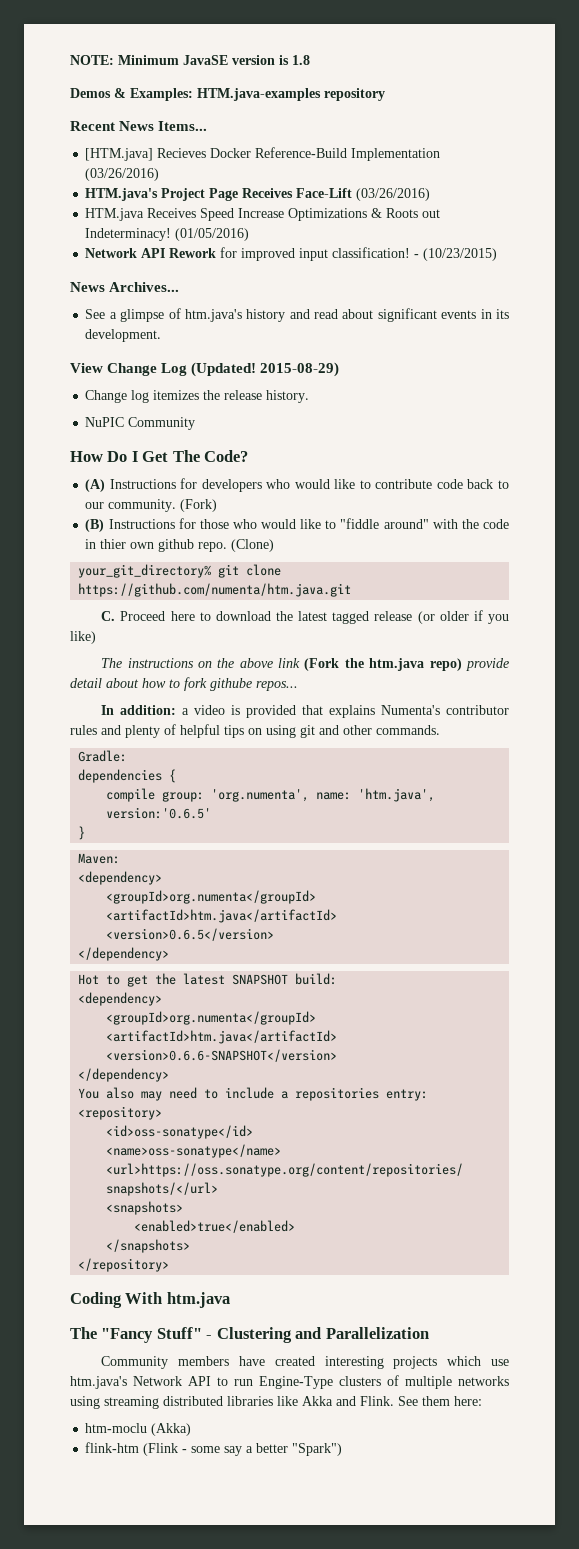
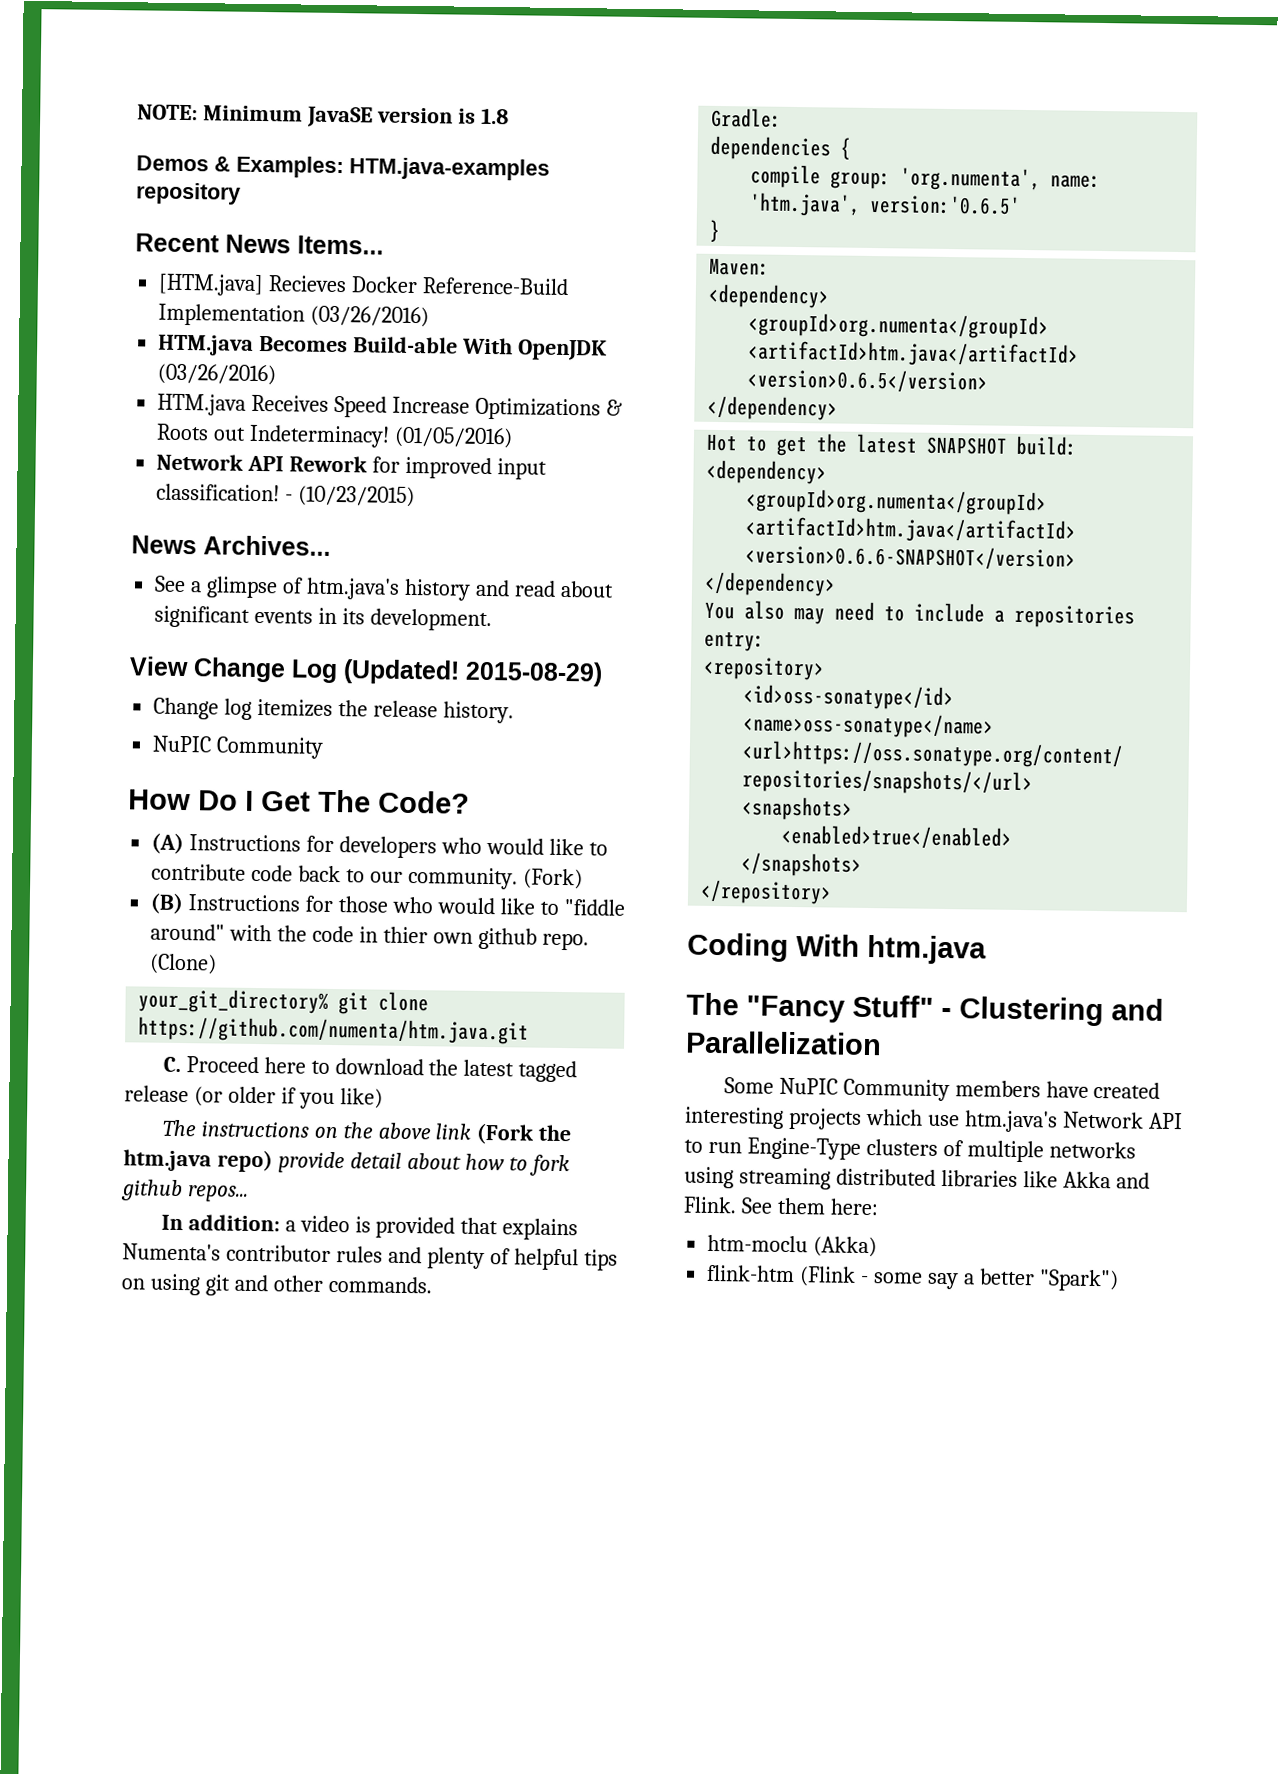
- HTM.java's Project Page Receives Face-Lift (03/26/2016)
+ HTM.java Becomes Build-able With OpenJDK (03/26/2016)
- The instructions on the above link (Fork the htm.java repo) provide detail about how to fork githube repos...
+ The instructions on the above link (Fork the htm.java repo) provide detail about how to fork github repos...
- Community members have created interesting projects which use htm.java's Network API to run Engine-Type clusters of multiple networks using streaming distributed libraries like Akka and Flink.
+ Some NuPIC Community members have created interesting projects which use htm.java's Network API to run Engine-Type clusters of multiple networks using streaming distributed libraries like Akka and Flink.

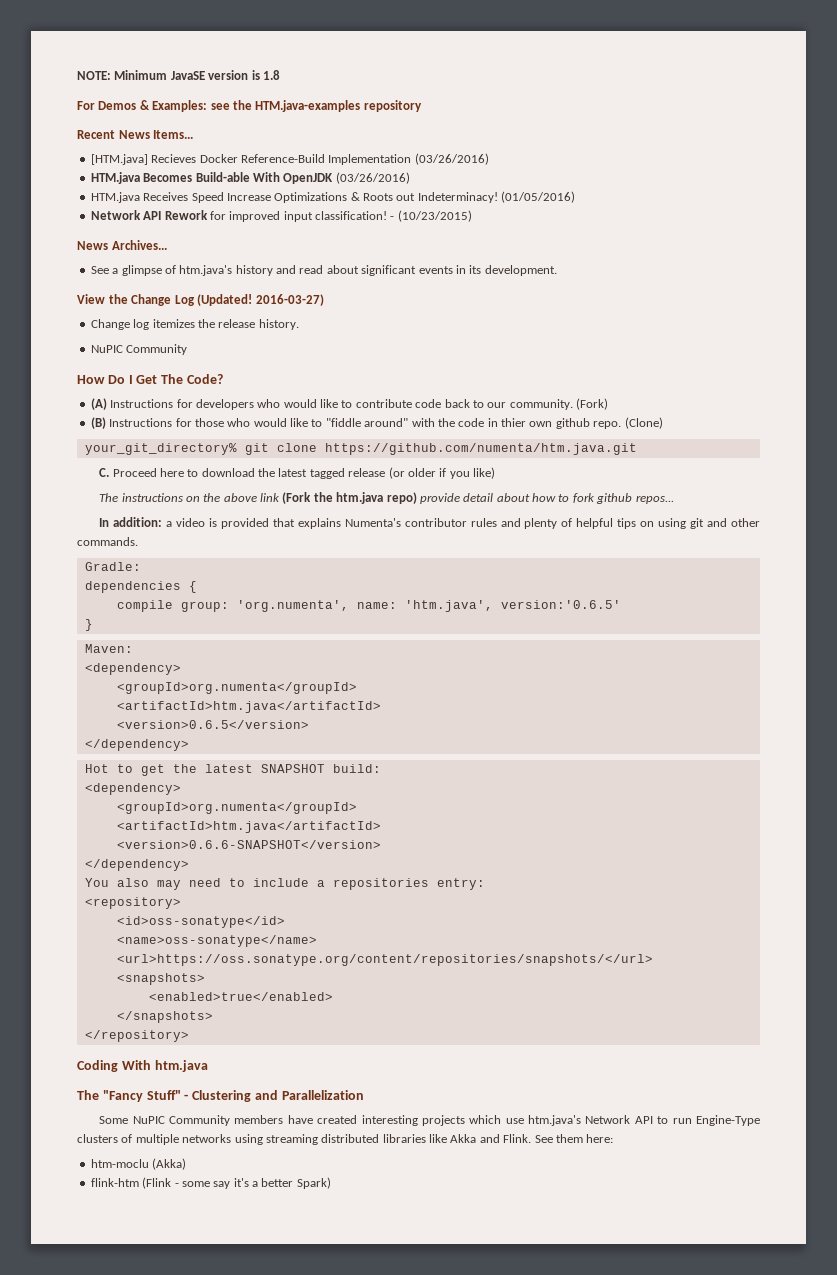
- Demos & Examples: HTM.java-examples repository
+ For Demos & Examples: see the HTM.java-examples repository
- View Change Log (Updated!
+ View the Change Log (Updated!
- 2015-08-29)
+ 2016-03-27)
- flink-htm (Flink - some say a better "Spark")
+ flink-htm (Flink - some say it's a better Spark)

